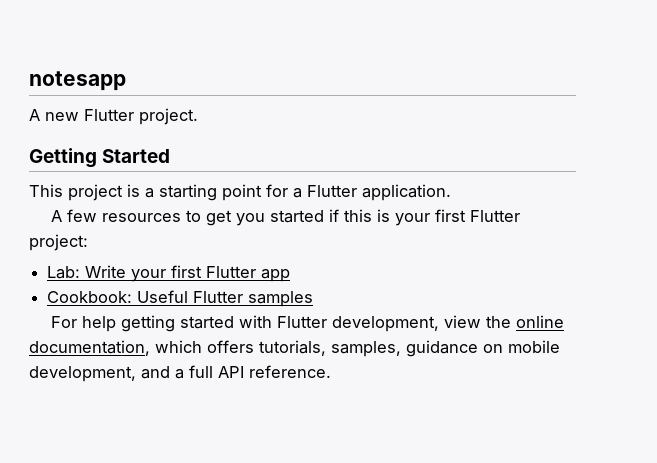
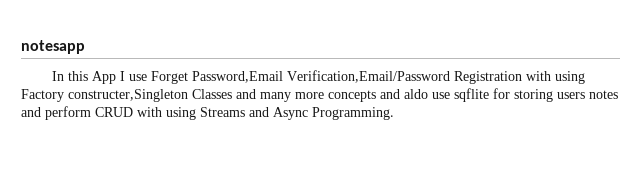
- A new Flutter project.
- Getting Started
- This project is a starting point for a Flutter application.
- A few resources to get you started if this is your first Flutter project:
- Lab: Write your first Flutter app
- Cookbook: Useful Flutter samples
- For help getting started with Flutter development, view the online documentation, which offers tutorials, samples, guidance on mobile development, and a full API reference.
+ In this App I use Forget Password,Email Verification,Email/Password Registration with using Factory constructer,Singleton Classes and many more concepts and aldo use sqflite for storing users notes and perform CRUD with using Streams and Async Programming.

